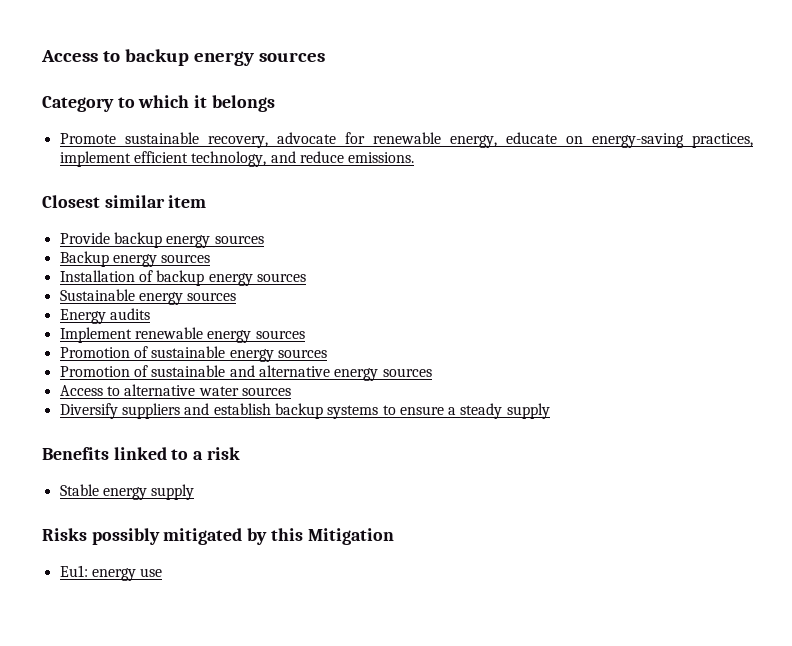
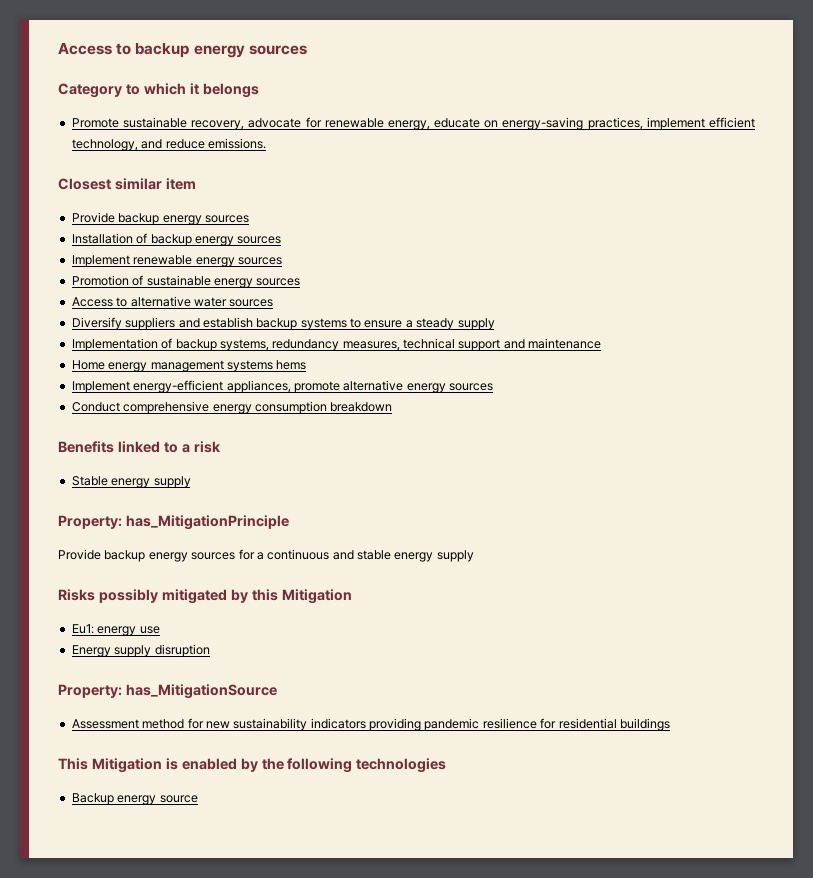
- Backup energy sources
- Sustainable energy sources
- Energy audits
- Promotion of sustainable and alternative energy sources
+ Implementation of backup systems, redundancy measures, technical support and maintenance
+ Home energy management systems hems
+ Implement energy-efficient appliances, promote alternative energy sources
+ Conduct comprehensive energy consumption breakdown
+ Property: has_MitigationPrinciple
+ Provide backup energy sources for a continuous and stable energy supply
+ Energy supply disruption
+ Property: has_MitigationSource
+ Assessment method for new sustainability indicators providing pandemic resilience for residential buildings
+ This Mitigation is enabled by the following technologies
+ Backup energy source

